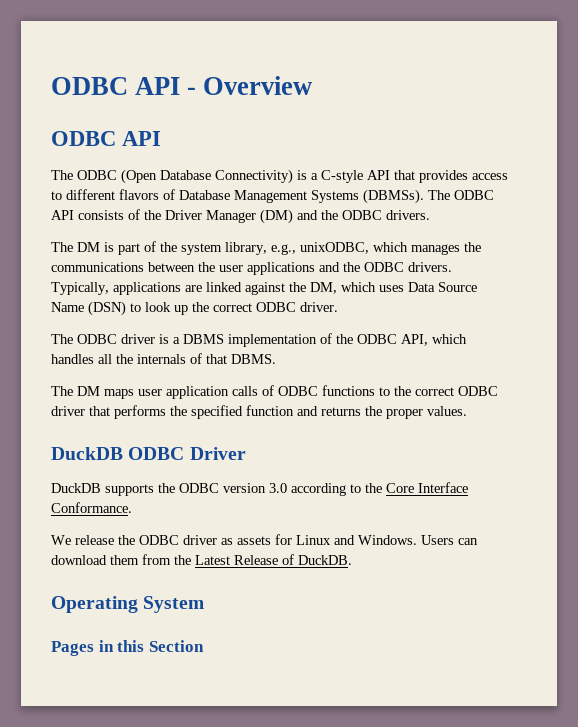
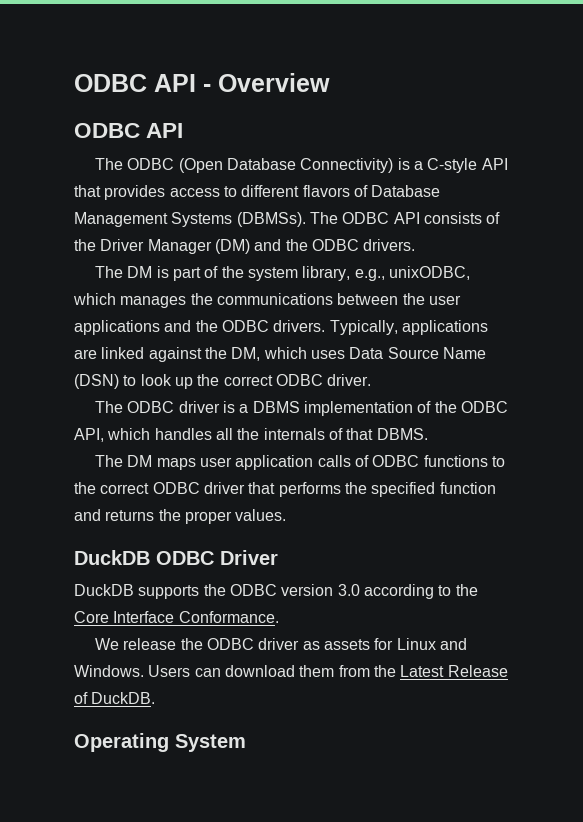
- Pages in this Section

